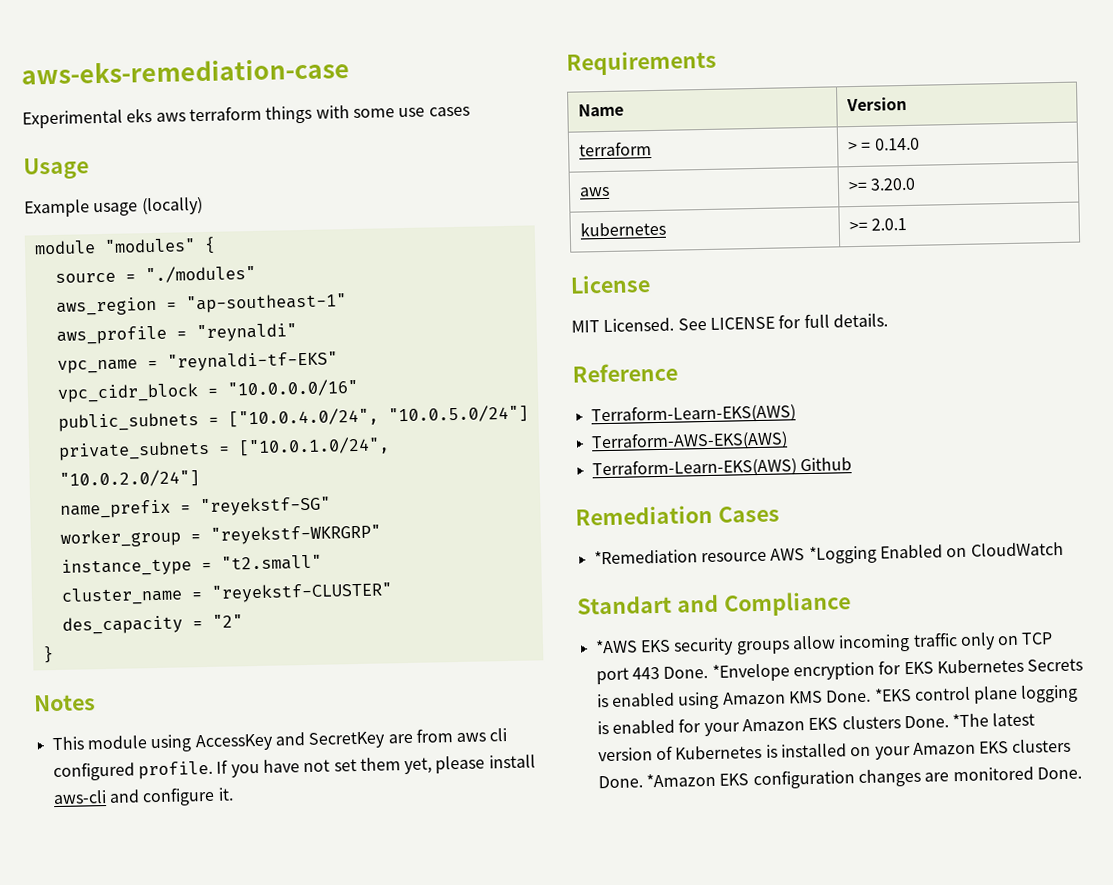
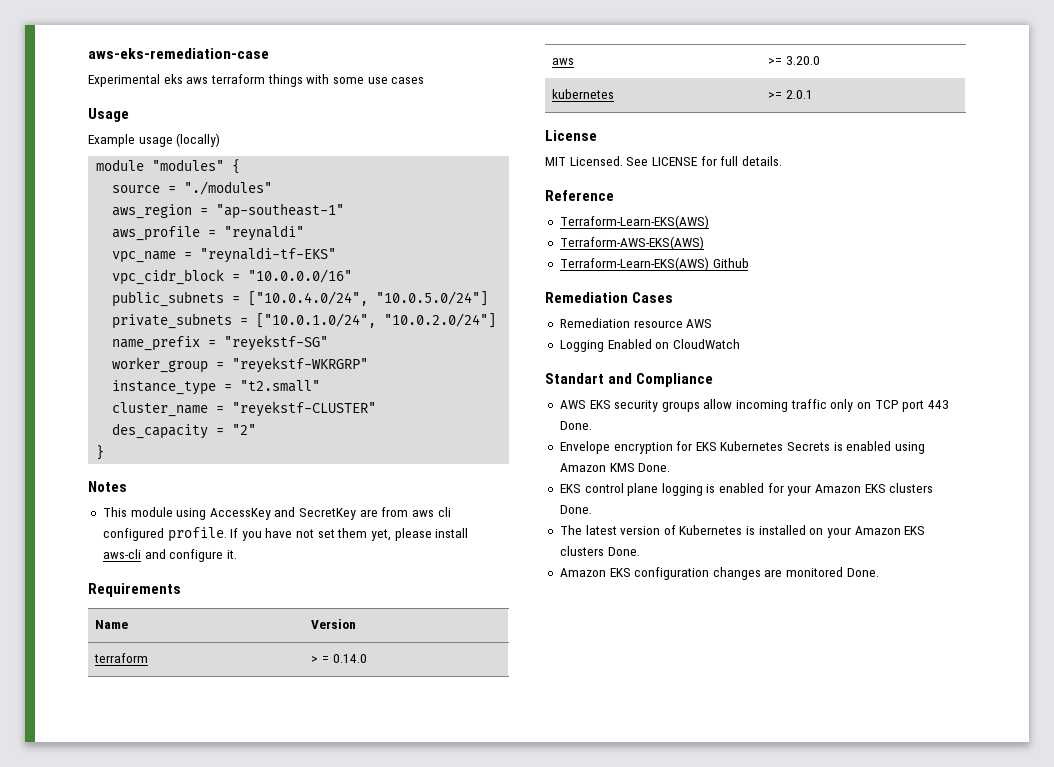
- *Remediation resource AWS *Logging Enabled on CloudWatch
+ Remediation resource AWS
+ Logging Enabled on CloudWatch
- *AWS EKS security groups allow incoming traffic only on TCP port 443 Done. *Envelope encryption for EKS Kubernetes Secrets is enabled using Amazon KMS Done. *EKS control plane logging is enabled for your Amazon EKS clusters Done. *The latest version of Kubernetes is installed on your Amazon EKS clusters Done. *Amazon EKS configuration changes are monitored Done.
+ AWS EKS security groups allow incoming traffic only on TCP port 443 Done.
+ Envelope encryption for EKS Kubernetes Secrets is enabled using Amazon KMS Done.
+ EKS control plane logging is enabled for your Amazon EKS clusters Done.
+ The latest version of Kubernetes is installed on your Amazon EKS clusters Done.
+ Amazon EKS configuration changes are monitored Done.

